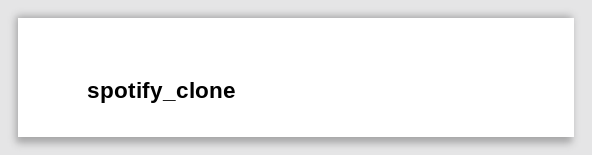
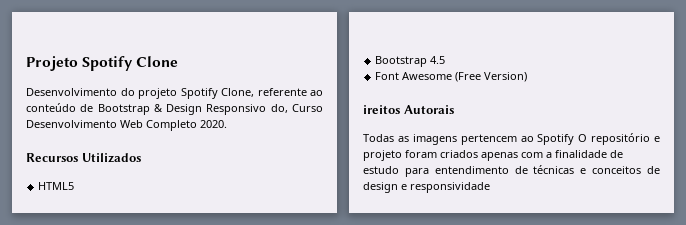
- spotify_clone
+ Projeto Spotify Clone
+ Desenvolvimento do projeto Spotify Clone, referente ao conteúdo de Bootstrap & Design Responsivo do, Curso Desenvolvimento Web Completo 2020.
+ Recursos Utilizados
+ HTML5
+ Bootstrap 4.5
+ Font Awesome (Free Version)
+ ireitos Autorais
+ Todas as imagens pertencem ao Spotify O repositório e projeto foram criados apenas com a finalidade de estudo para entendimento de técnicas e conceitos de design e responsividade

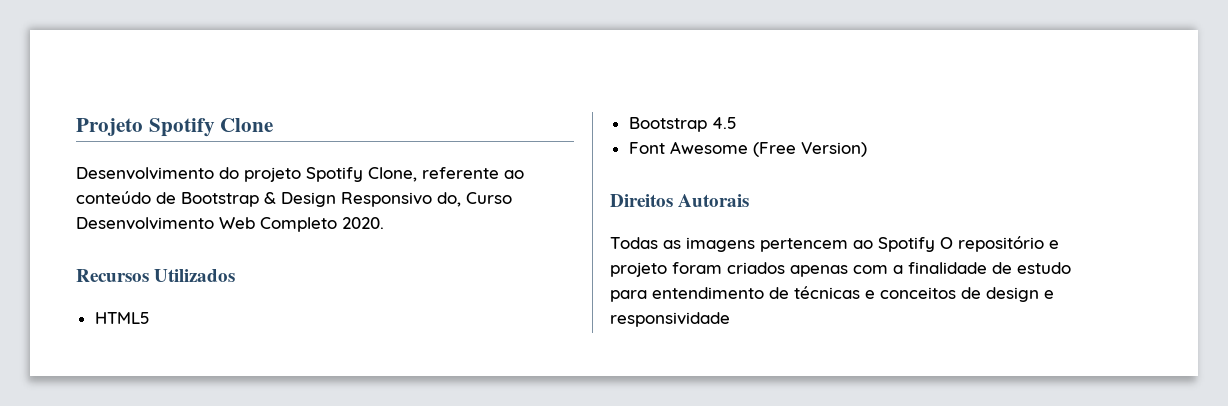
- ireitos Autorais
+ Direitos Autorais

